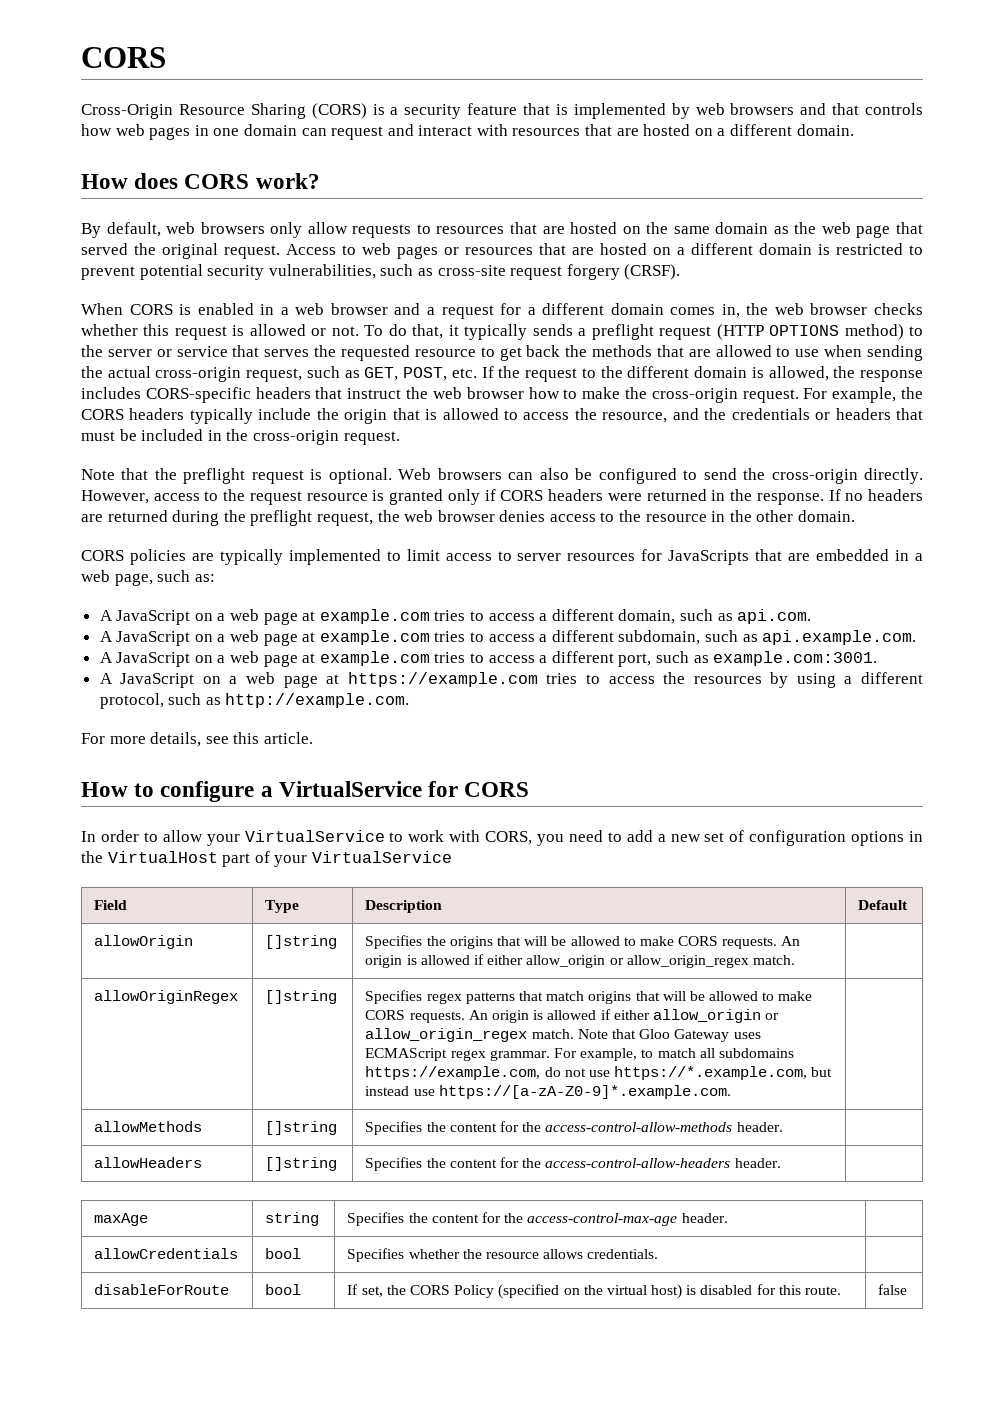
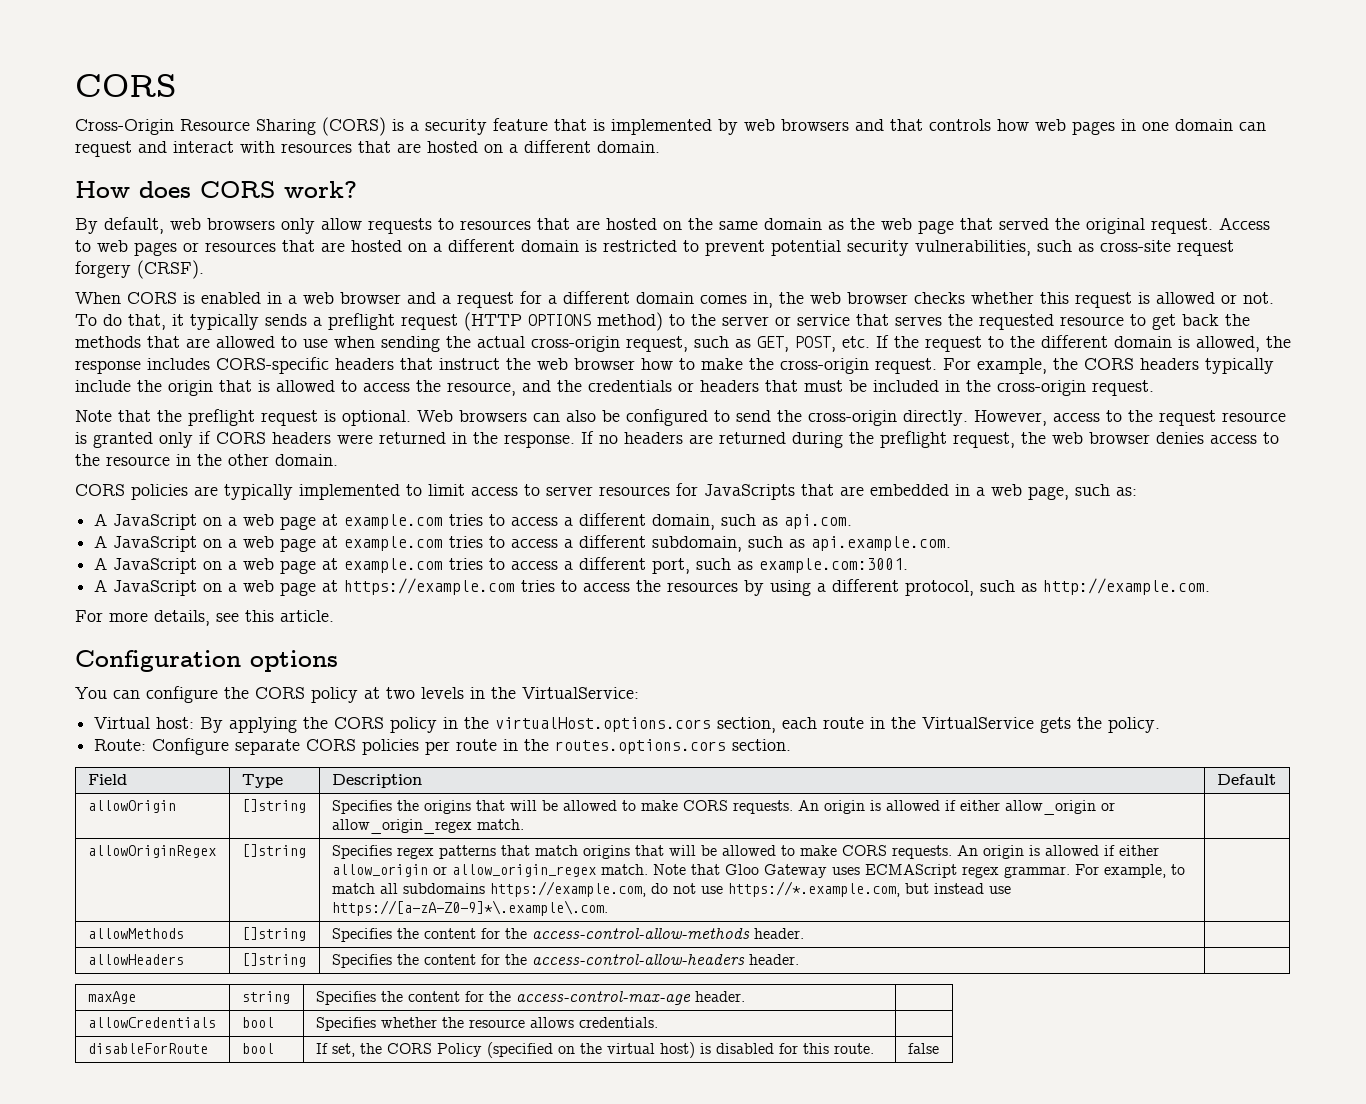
- How to configure a VirtualService for CORS
- In order to allow your VirtualService to work with CORS, you need to add a new set of configuration options in the VirtualHost part of your VirtualService
+ Configuration options
+ You can configure the CORS policy at two levels in the VirtualService:
+ Virtual host: By applying the CORS policy in the virtualHost.options.cors section, each route in the VirtualService gets the policy.
+ Route: Configure separate CORS policies per route in the routes.options.cors section.
- For example, to match all subdomains https://example.com, do not use https://*.example.com, but instead use https://[a-zA-Z0-9]*.example.com.
+ For example, to match all subdomains https://example.com, do not use https://*.example.com, but instead use https://[a-zA-Z0-9]*\.example\.com.

